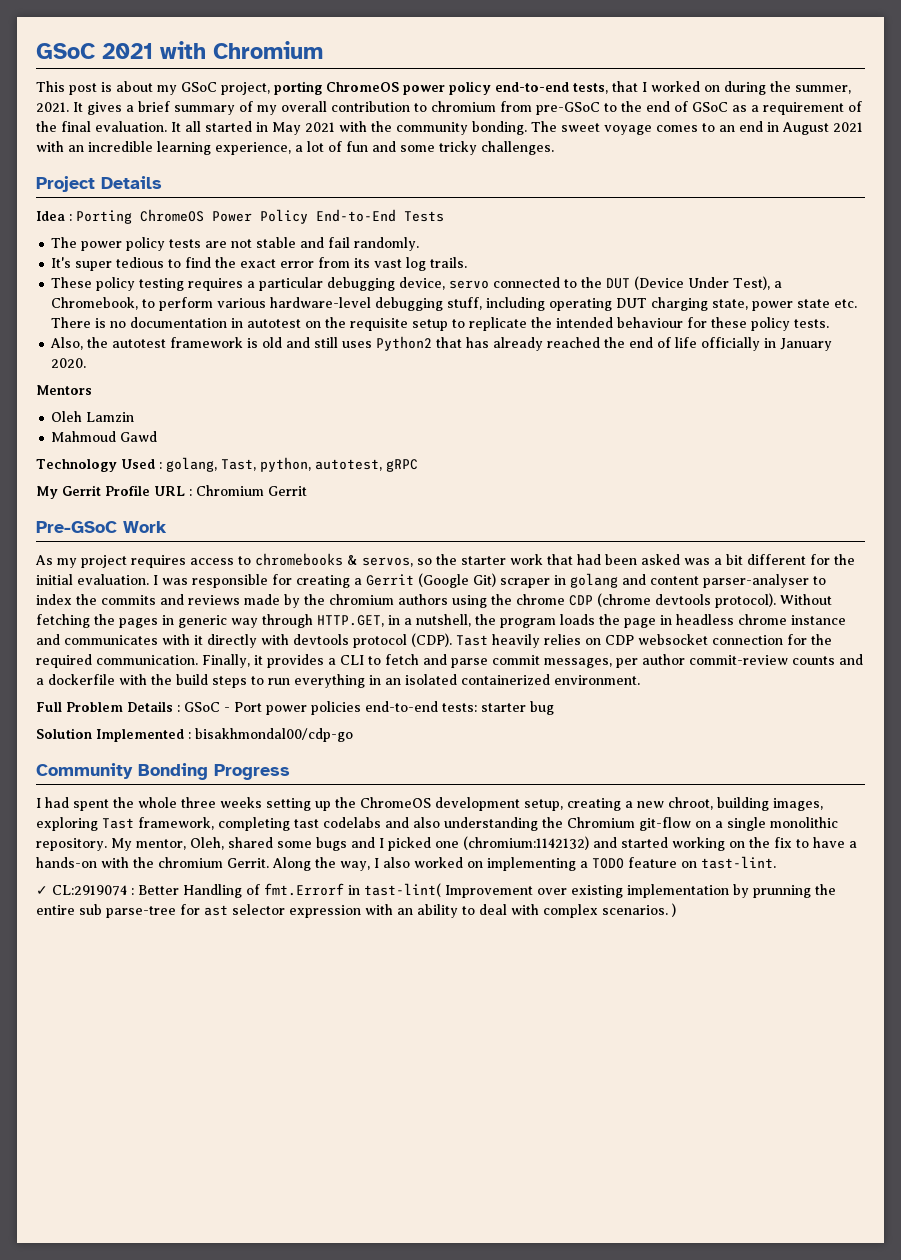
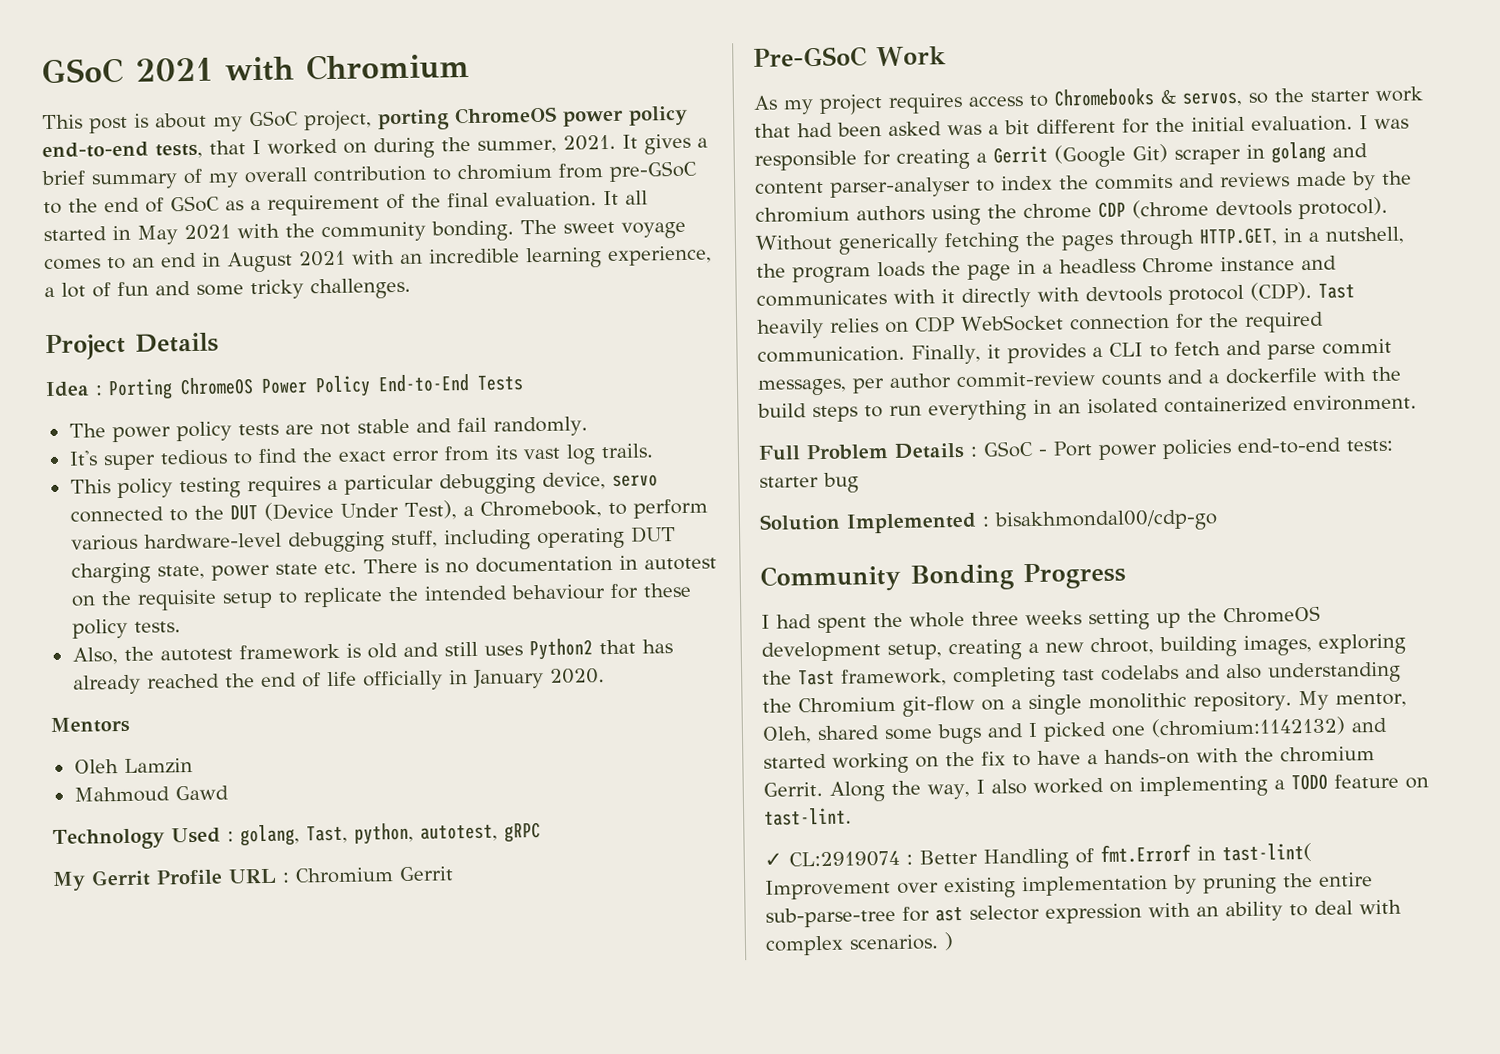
- These policy testing requires a particular debugging device, servo connected to the DUT (Device Under Test), a Chromebook, to perform various hardware-level debugging stuff, including operating DUT charging state, power state etc. There is no documentation in autotest on the requisite setup to replicate the intended behaviour for these policy tests.
+ This policy testing requires a particular debugging device, servo connected to the DUT (Device Under Test), a Chromebook, to perform various hardware-level debugging stuff, including operating DUT charging state, power state etc. There is no documentation in autotest on the requisite setup to replicate the intended behaviour for these policy tests.
- As my project requires access to chromebooks & servos, so the starter work that had been asked was a bit different for the initial evaluation.
+ As my project requires access to Chromebooks & servos, so the starter work that had been asked was a bit different for the initial evaluation.
- Without fetching the pages in generic way through HTTP.GET, in a nutshell, the program loads the page in headless chrome instance and communicates with it directly with devtools protocol (CDP).
+ Without generically fetching the pages through HTTP.GET, in a nutshell, the program loads the page in a headless Chrome instance and communicates with it directly with devtools protocol (CDP).
- Tast heavily relies on CDP websocket connection for the required communication.
+ Tast heavily relies on CDP WebSocket connection for the required communication.
- I had spent the whole three weeks setting up the ChromeOS development setup, creating a new chroot, building images, exploring Tast framework, completing tast codelabs and also understanding the Chromium git-flow on a single monolithic repository.
+ I had spent the whole three weeks setting up the ChromeOS development setup, creating a new chroot, building images, exploring the Tast framework, completing tast codelabs and also understanding the Chromium git-flow on a single monolithic repository.
- ✓ CL:2919074 : Better Handling of fmt.Errorf in tast-lint( Improvement over existing implementation by prunning the entire sub parse-tree for ast selector expression with an ability to deal with complex scenarios. )
+ ✓ CL:2919074 : Better Handling of fmt.Errorf in tast-lint( Improvement over existing implementation by pruning the entire sub-parse-tree for ast selector expression with an ability to deal with complex scenarios. )

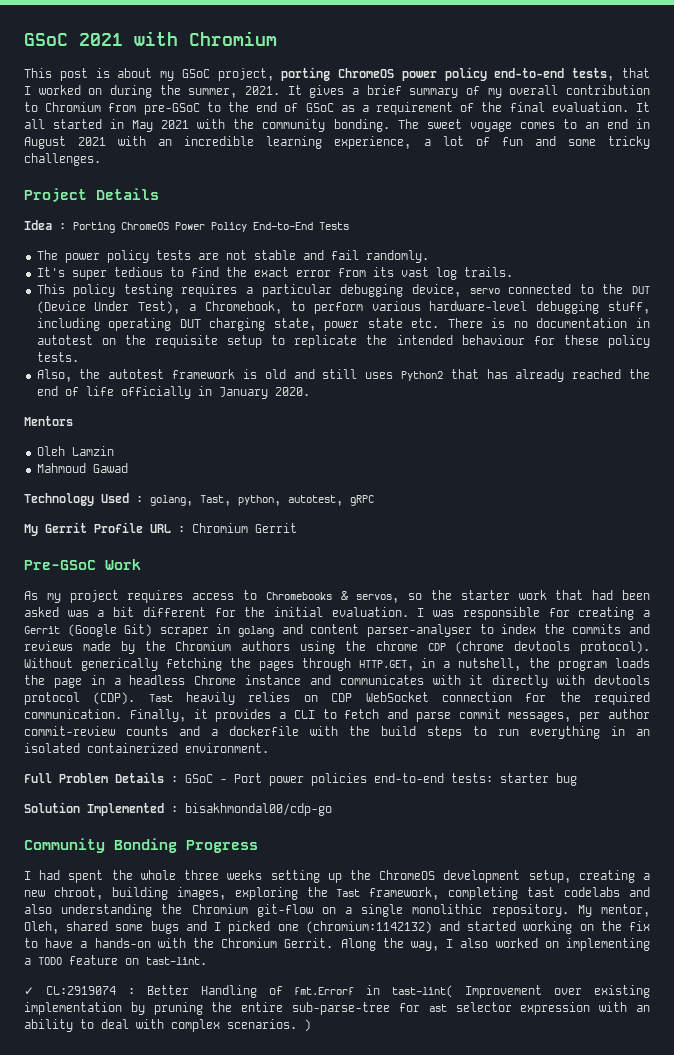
- It gives a brief summary of my overall contribution to chromium from pre-GSoC to the end of GSoC as a requirement of the final evaluation.
+ It gives a brief summary of my overall contribution to Chromium from pre-GSoC to the end of GSoC as a requirement of the final evaluation.
- Mahmoud Gawd
+ Mahmoud Gawad
- I was responsible for creating a Gerrit (Google Git) scraper in golang and content parser-analyser to index the commits and reviews made by the chromium authors using the chrome CDP (chrome devtools protocol).
+ I was responsible for creating a Gerrit (Google Git) scraper in golang and content parser-analyser to index the commits and reviews made by the Chromium authors using the chrome CDP (chrome devtools protocol).
- My mentor, Oleh, shared some bugs and I picked one (chromium:1142132) and started working on the fix to have a hands-on with the chromium Gerrit.
+ My mentor, Oleh, shared some bugs and I picked one (chromium:1142132) and started working on the fix to have a hands-on with the Chromium Gerrit.

